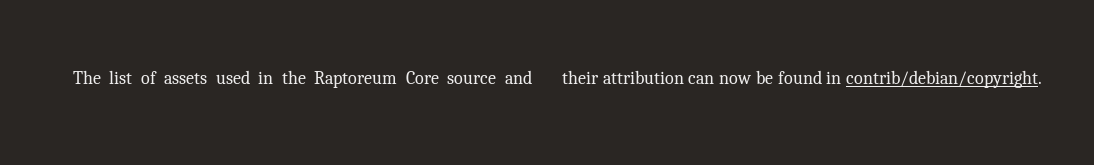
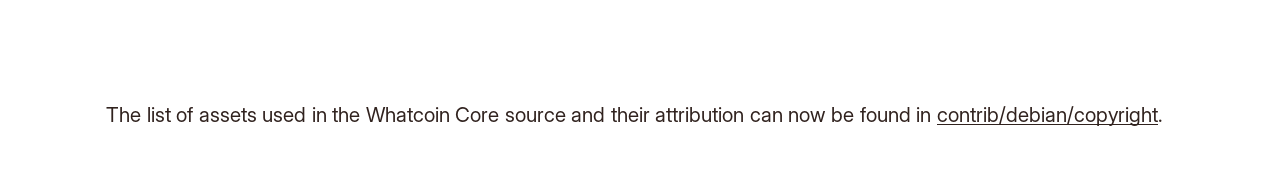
- The list of assets used in the Raptoreum Core source and their attribution can now be found in contrib/debian/copyright.
+ The list of assets used in the Whatcoin Core source and their attribution can now be found in contrib/debian/copyright.

